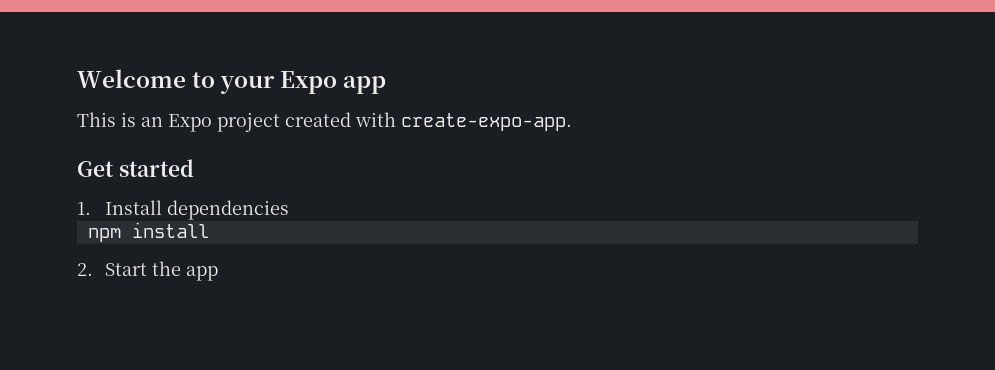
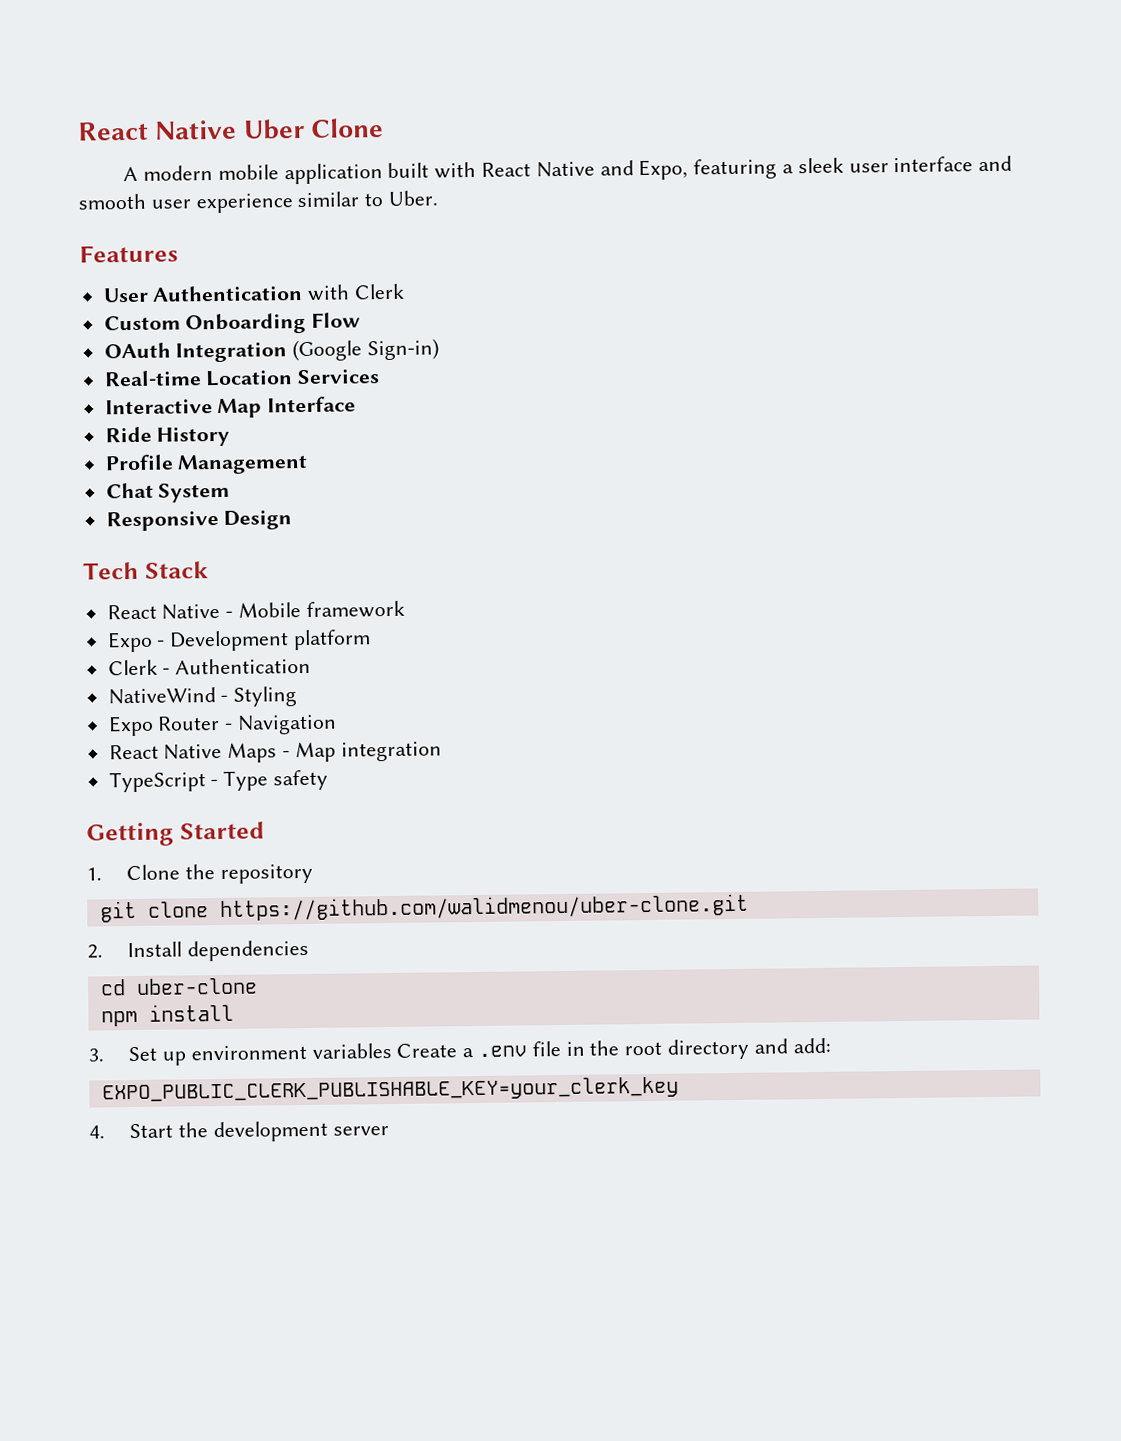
- Welcome to your Expo app
- This is an Expo project created with create-expo-app.
- Get started
- 1. Install dependencies
+ React Native Uber Clone
+ A modern mobile application built with React Native and Expo, featuring a sleek user interface and smooth user experience similar to Uber.
+ Features
+ User Authentication with Clerk
+ Custom Onboarding Flow
+ OAuth Integration (Google Sign-in)
+ Real-time Location Services
+ Interactive Map Interface
+ Ride History
+ Profile Management
+ Chat System
+ Responsive Design
+ Tech Stack
+ React Native - Mobile framework
+ Expo - Development platform
+ Clerk - Authentication
+ NativeWind - Styling
+ Expo Router - Navigation
+ React Native Maps - Map integration
+ TypeScript - Type safety
+ Getting Started
+ 1. Clone the repository
+ git clone https://github.com/walidmenou/uber-clone.git
+ 2. Install dependencies
+ cd uber-clone
- 2. Start the app
+ 3. Set up environment variables Create a .env file in the root directory and add:
+ EXPO_PUBLIC_CLERK_PUBLISHABLE_KEY=your_clerk_key
+ 4. Start the development server

